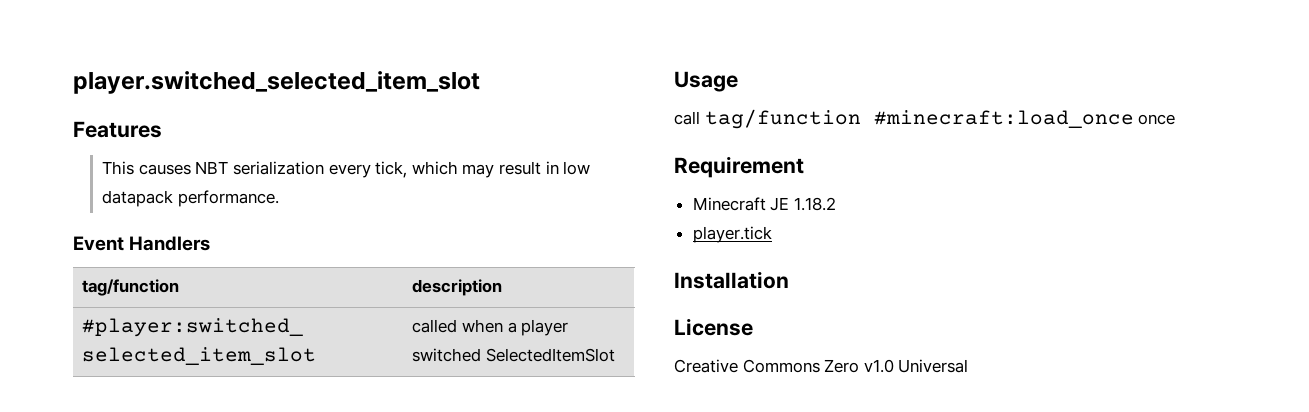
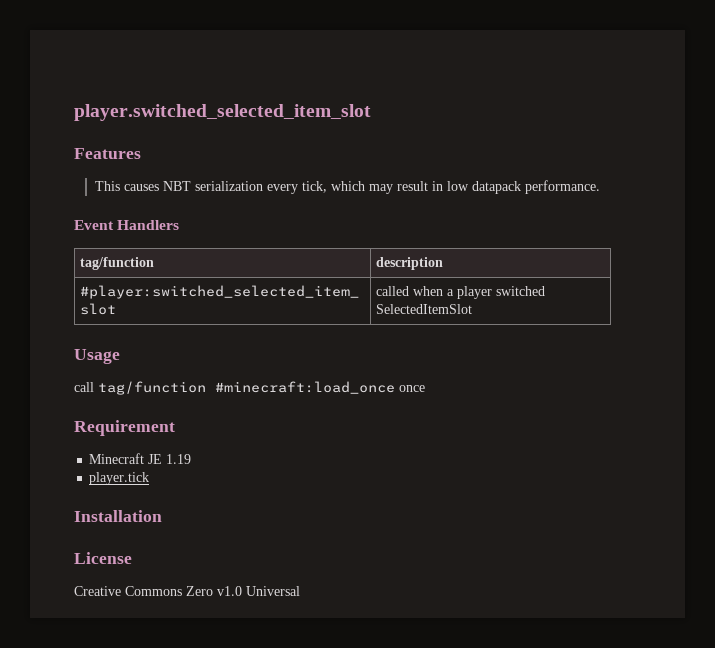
- Minecraft JE 1.18.2
+ Minecraft JE 1.19

